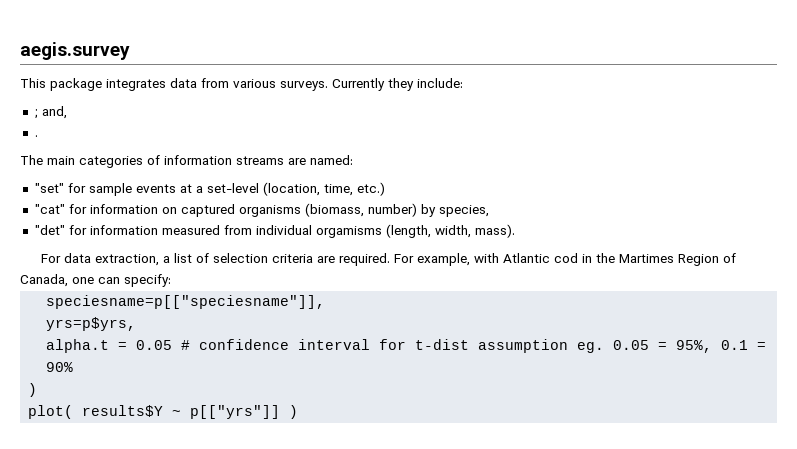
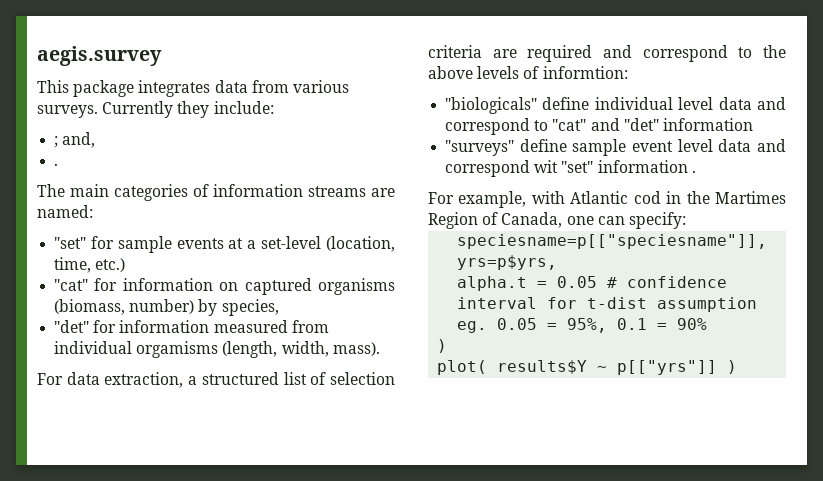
- For data extraction, a list of selection criteria are required. For example, with Atlantic cod in the Martimes Region of Canada, one can specify:
+ For data extraction, a structured list of selection criteria are required and correspond to the above levels of informtion:
+ "biologicals" define individual level data and correspond to "cat" and "det" information
+ "surveys" define sample event level data and correspond wit "set" information .
+ For example, with Atlantic cod in the Martimes Region of Canada, one can specify:

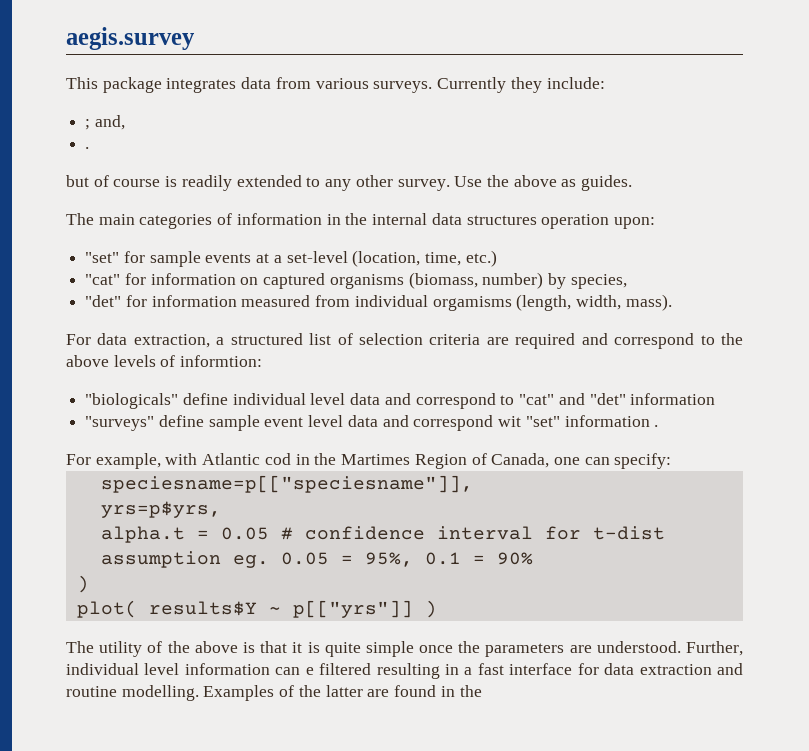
+ but of course is readily extended to any other survey. Use the above as guides.
- The main categories of information streams are named:
+ The main categories of information in the internal data structures operation upon:
+ The utility of the above is that it is quite simple once the parameters are understood. Further, individual level information can e filtered resulting in a fast interface for data extraction and routine modelling. Examples of the latter are found in the

